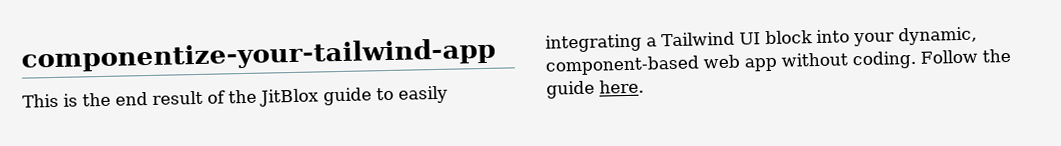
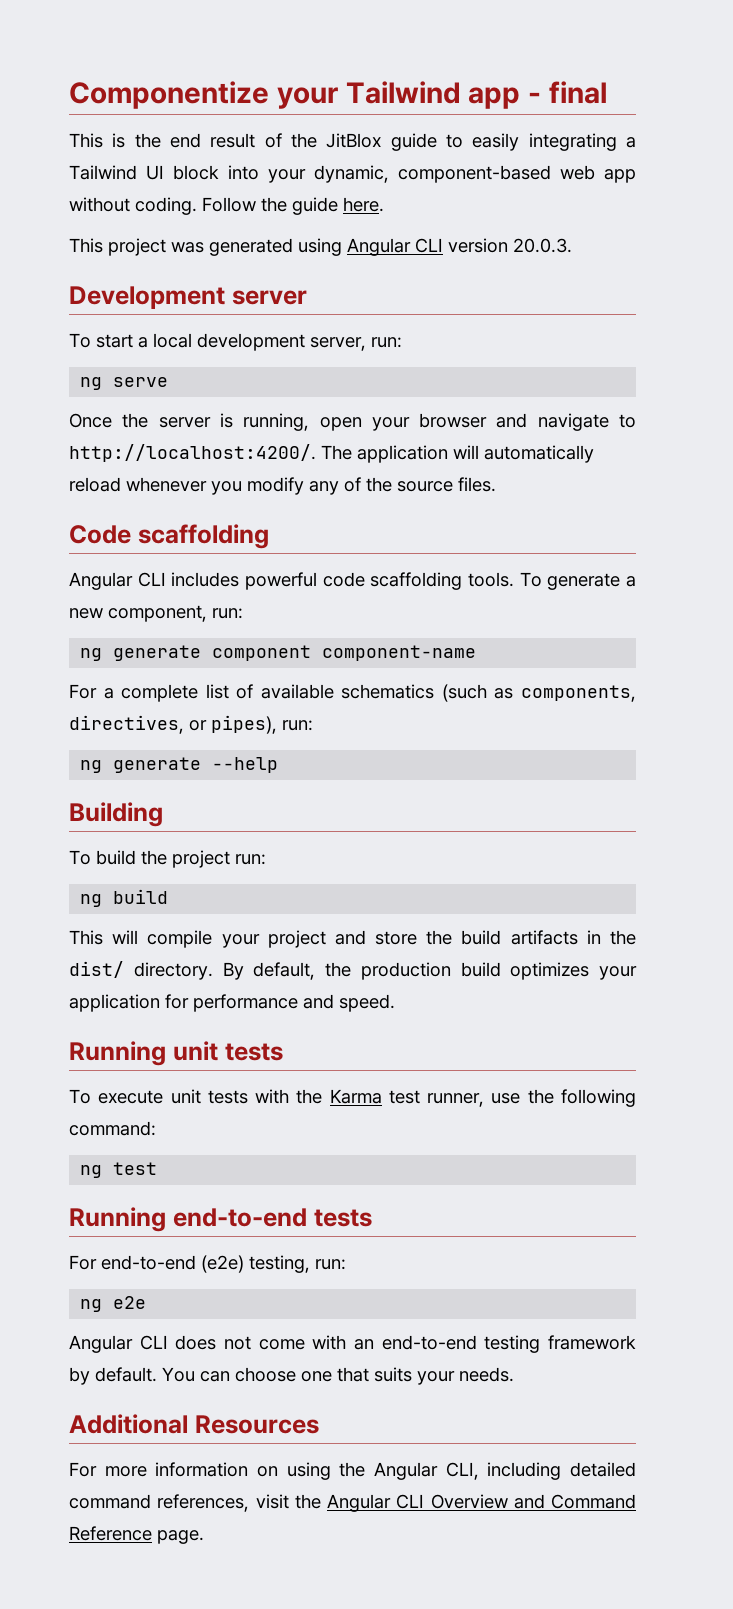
- componentize-your-tailwind-app
+ Componentize your Tailwind app - final
+ This project was generated using Angular CLI version 20.0.3.
+ Development server
+ To start a local development server, run:
+ ng serve
+ Once the server is running, open your browser and navigate to http://localhost:4200/. The application will automatically reload whenever you modify any of the source files.
+ Code scaffolding
+ Angular CLI includes powerful code scaffolding tools. To generate a new component, run:
+ ng generate component component-name
+ For a complete list of available schematics (such as components, directives, or pipes), run:
+ ng generate --help
+ Building
+ To build the project run:
+ ng build
+ This will compile your project and store the build artifacts in the dist/ directory. By default, the production build optimizes your application for performance and speed.
+ Running unit tests
+ To execute unit tests with the Karma test runner, use the following command:
+ ng test
+ Running end-to-end tests
+ For end-to-end (e2e) testing, run:
+ ng e2e
+ Angular CLI does not come with an end-to-end testing framework by default. You can choose one that suits your needs.
+ Additional Resources
+ For more information on using the Angular CLI, including detailed command references, visit the Angular CLI Overview and Command Reference page.

